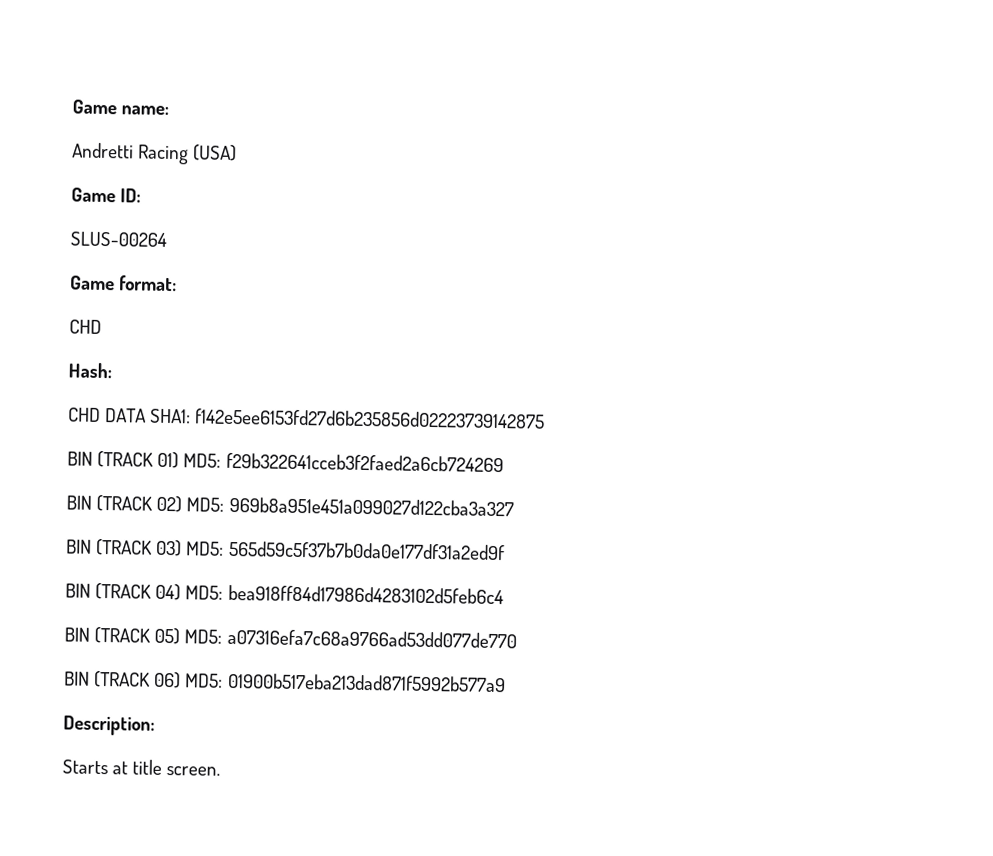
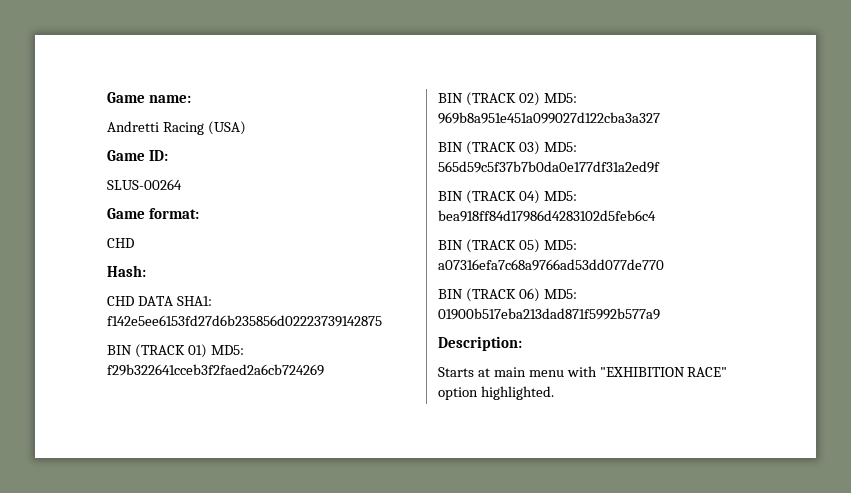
- Starts at title screen.
+ Starts at main menu with "EXHIBITION RACE" option highlighted.

